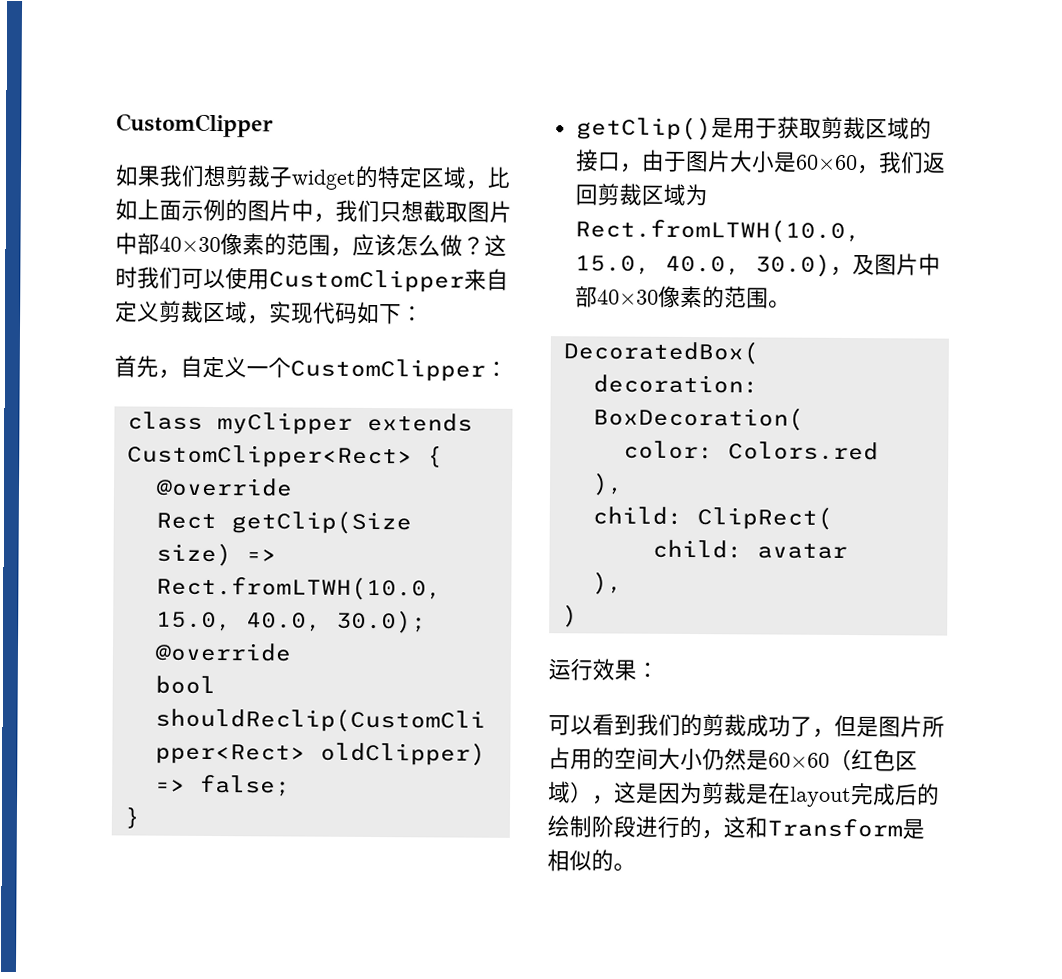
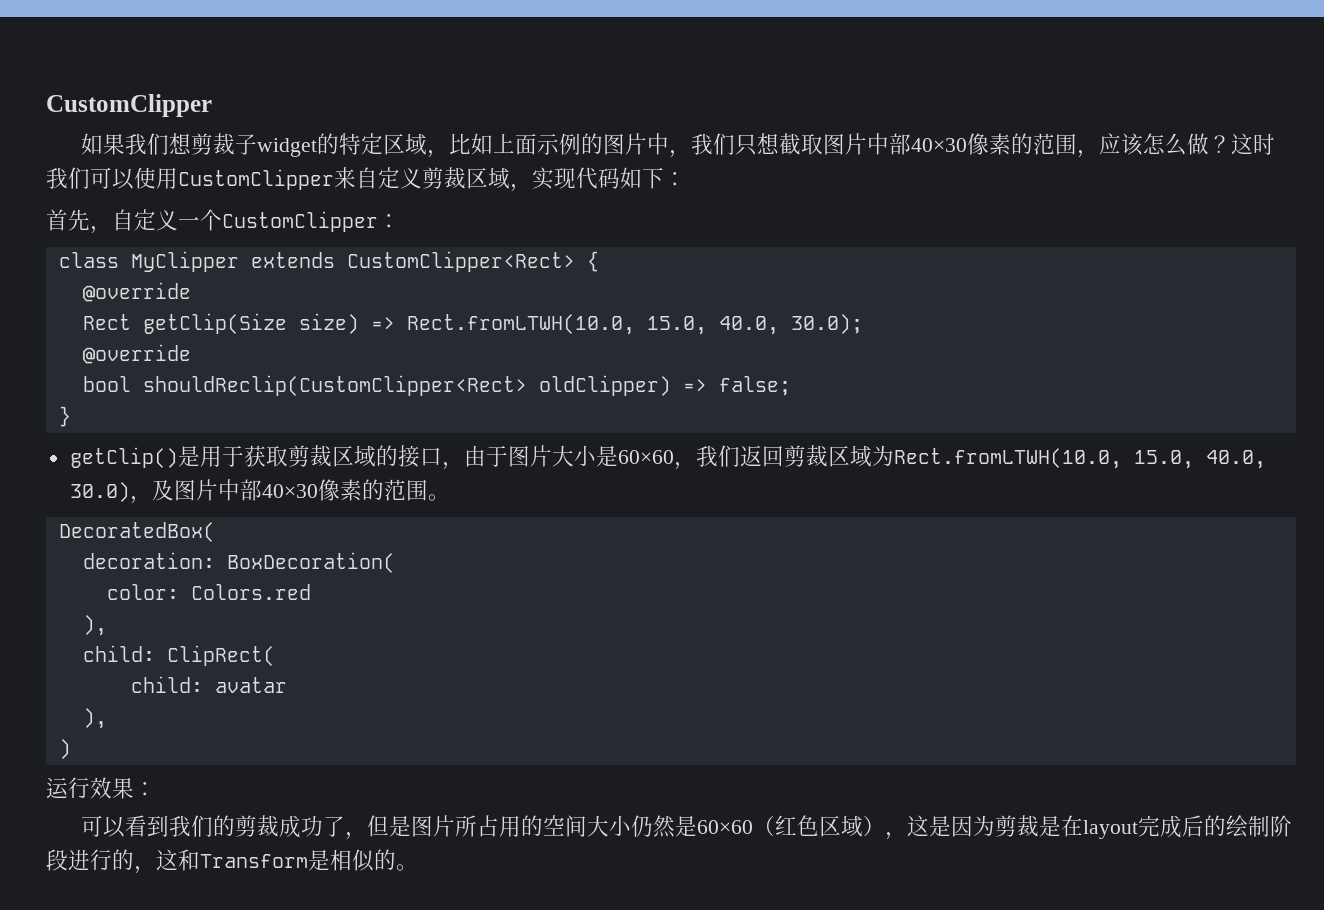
- class myClipper extends CustomClipper<Rect> {
+ class MyClipper extends CustomClipper<Rect> {

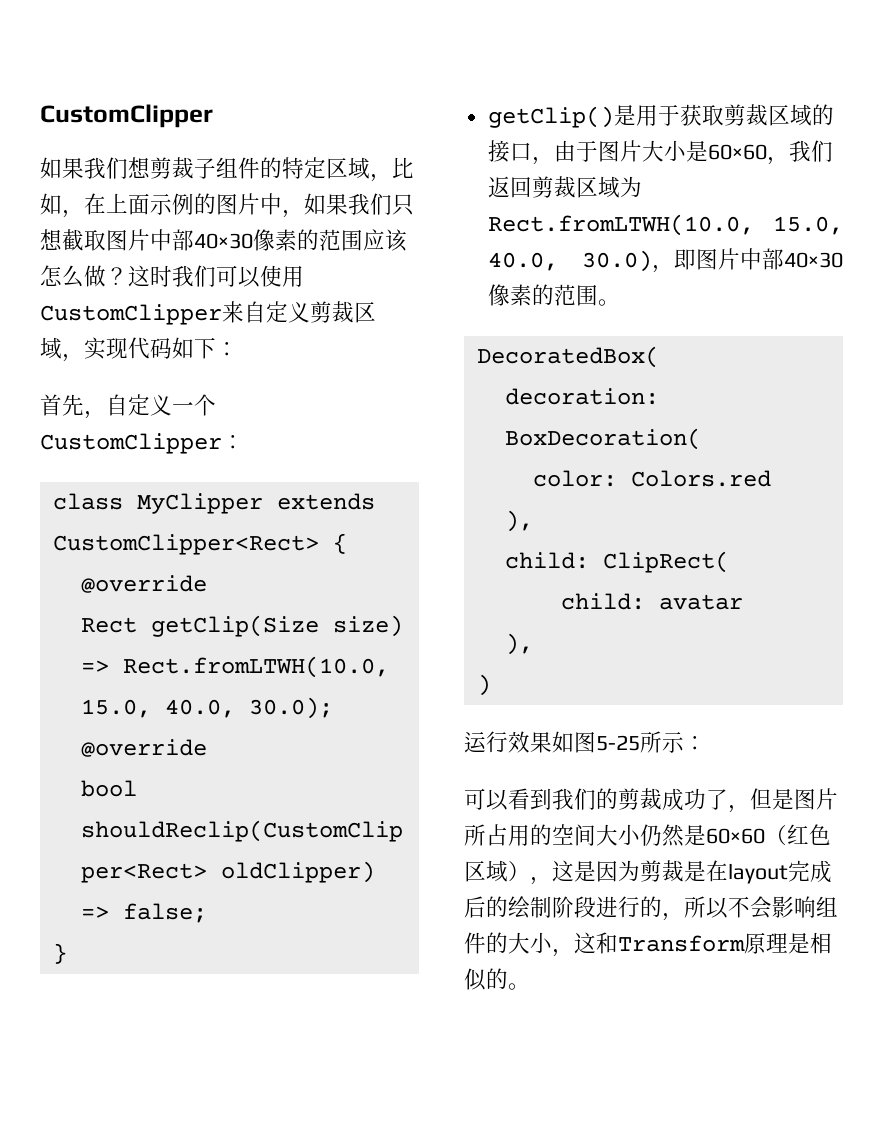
- 如果我们想剪裁子widget的特定区域，比如上面示例的图片中，我们只想截取图片中部40×30像素的范围，应该怎么做？
+ 如果我们想剪裁子组件的特定区域，比如，在上面示例的图片中，如果我们只想截取图片中部40×30像素的范围应该怎么做？
- getClip()是用于获取剪裁区域的接口，由于图片大小是60×60，我们返回剪裁区域为Rect.fromLTWH(10.0, 15.0, 40.0, 30.0)，及图片中部40×30像素的范围。
+ getClip()是用于获取剪裁区域的接口，由于图片大小是60×60，我们返回剪裁区域为Rect.fromLTWH(10.0, 15.0, 40.0, 30.0)，即图片中部40×30像素的范围。
- 运行效果：
+ 运行效果如图5-25所示：
- 可以看到我们的剪裁成功了，但是图片所占用的空间大小仍然是60×60（红色区域），这是因为剪裁是在layout完成后的绘制阶段进行的，这和Transform是相似的。
+ 可以看到我们的剪裁成功了，但是图片所占用的空间大小仍然是60×60（红色区域），这是因为剪裁是在layout完成后的绘制阶段进行的，所以不会影响组件的大小，这和Transform原理是相似的。

